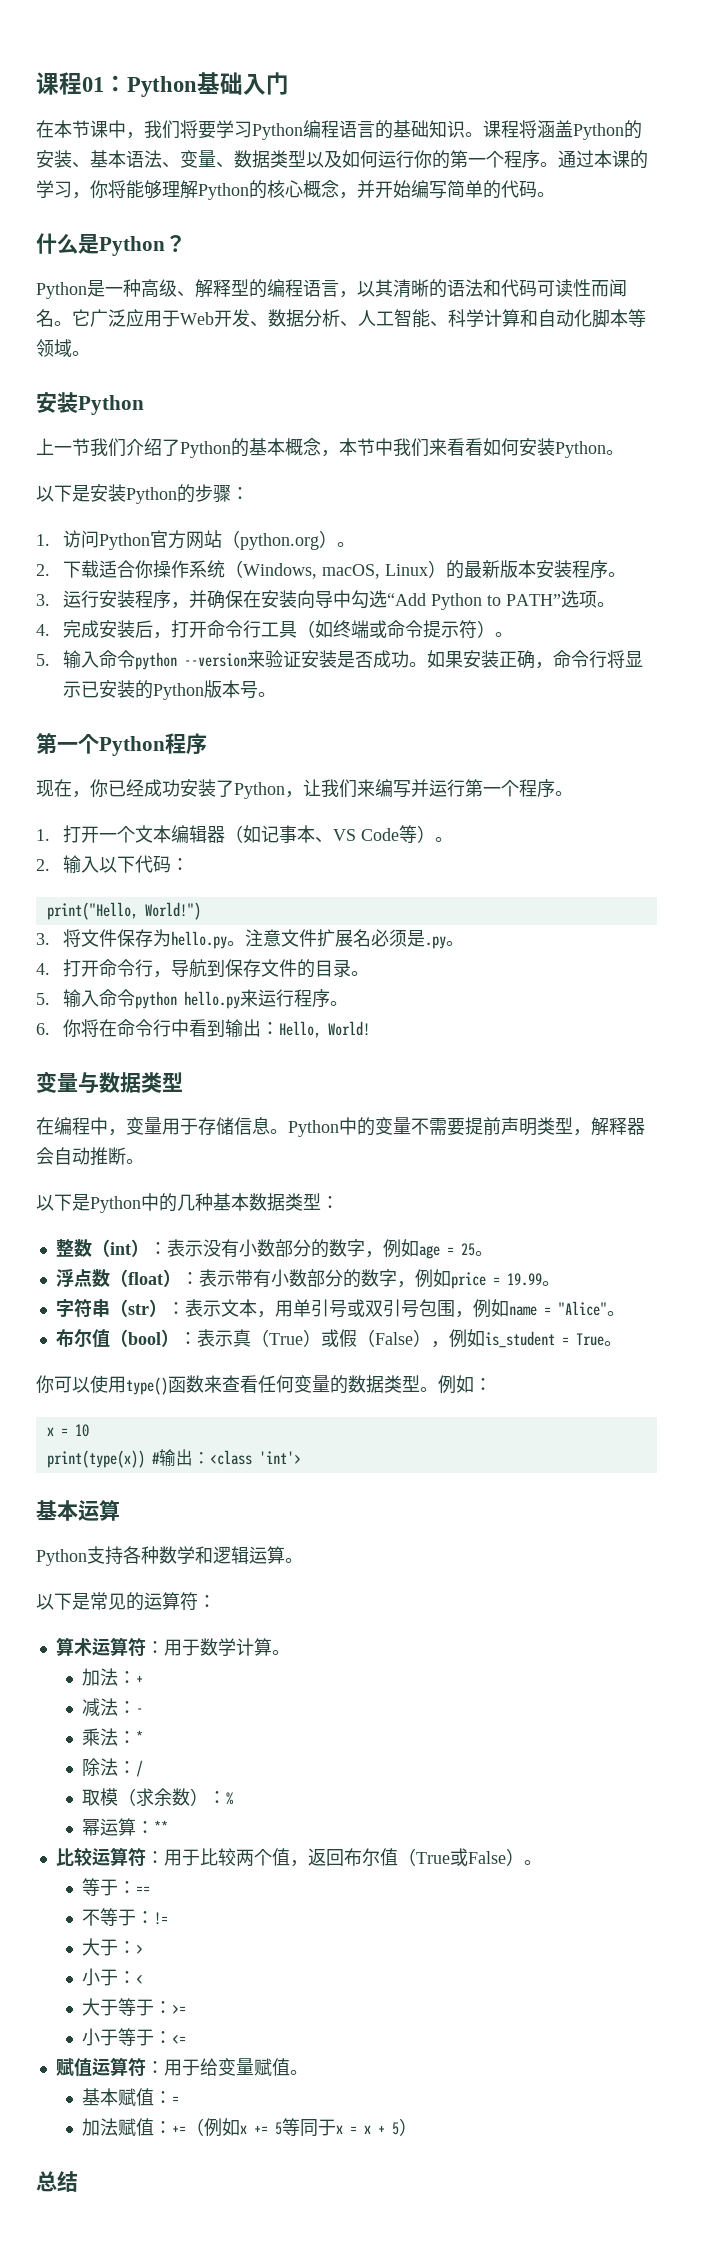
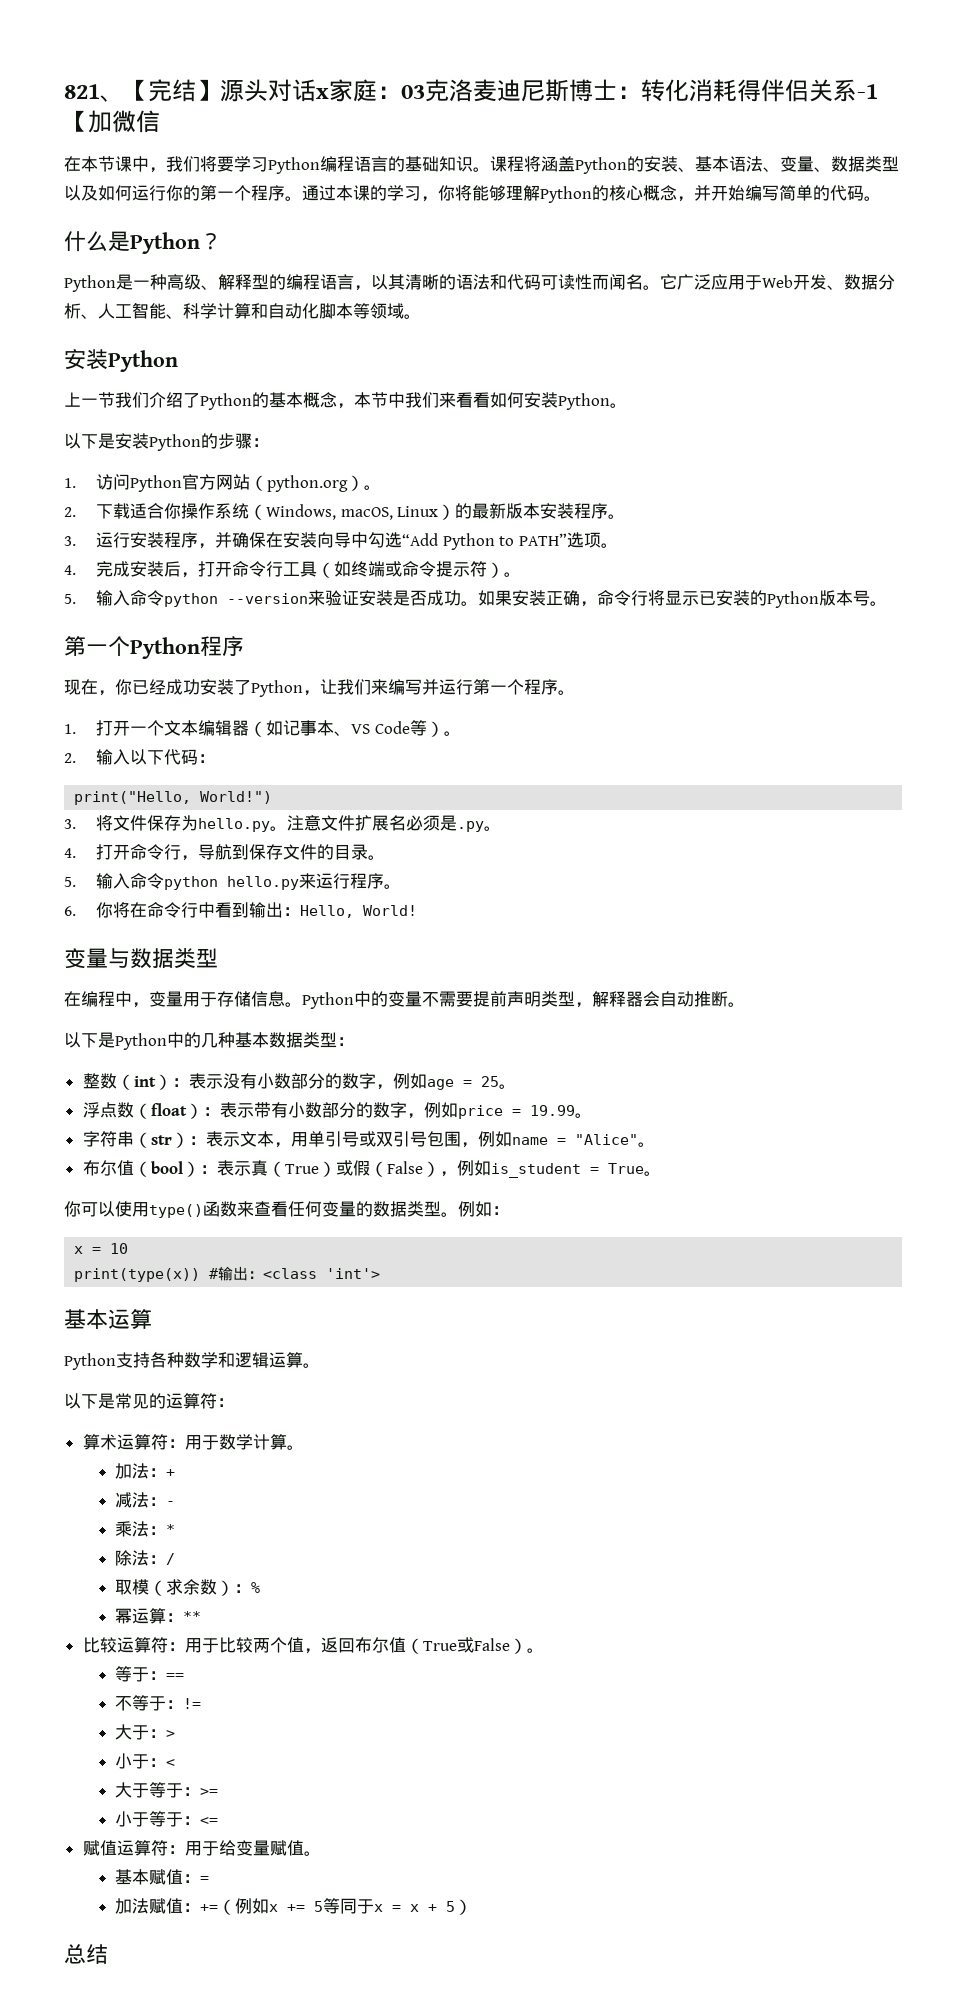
- 课程01：Python基础入门
+ 821、【完结】源头对话x家庭：03克洛麦迪尼斯博士：转化消耗得伴侣关系-1【加微信

